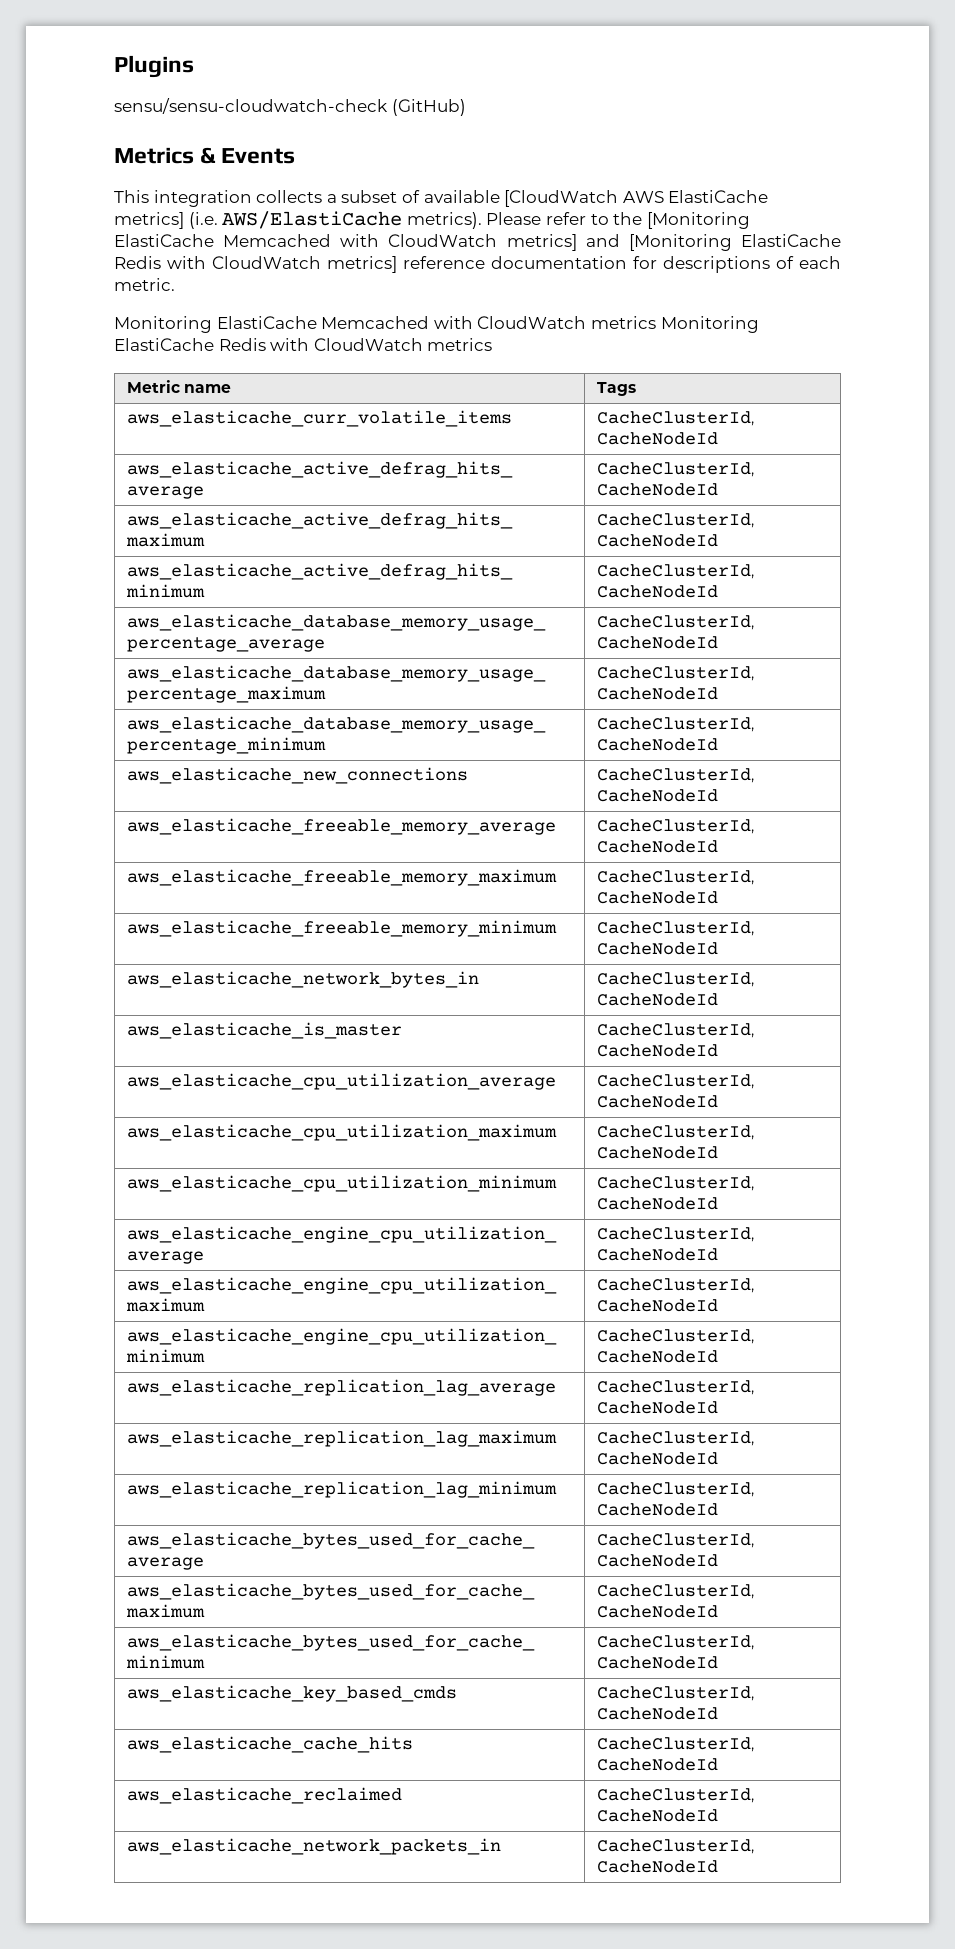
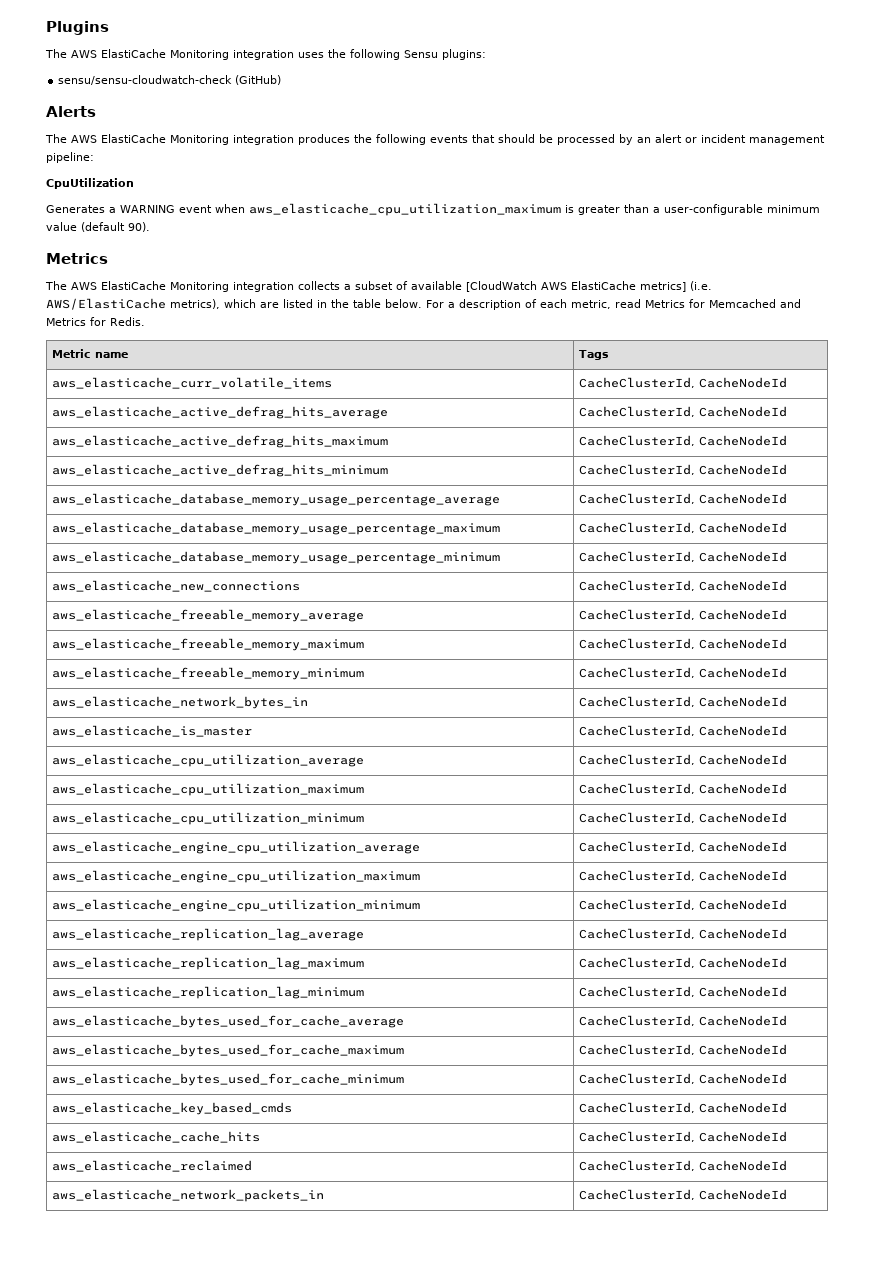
+ The AWS ElastiCache Monitoring integration uses the following Sensu plugins:
  sensu/sensu-cloudwatch-check (GitHub)
- Metrics & Events
- This integration collects a subset of available [CloudWatch AWS ElastiCache metrics] (i.e. AWS/ElastiCache metrics). Please refer to the [Monitoring ElastiCache Memcached with CloudWatch metrics] and [Monitoring ElastiCache Redis with CloudWatch metrics] reference documentation for descriptions of each metric.
- Monitoring ElastiCache Memcached with CloudWatch metrics Monitoring ElastiCache Redis with CloudWatch metrics
+ Alerts
+ The AWS ElastiCache Monitoring integration produces the following events that should be processed by an alert or incident management pipeline:
+ CpuUtilization
+ Generates a WARNING event when aws_elasticache_cpu_utilization_maximum is greater than a user-configurable minimum value (default 90).
+ Metrics
+ The AWS ElastiCache Monitoring integration collects a subset of available [CloudWatch AWS ElastiCache metrics] (i.e. AWS/ElastiCache metrics), which are listed in the table below. For a description of each metric, read Metrics for Memcached and Metrics for Redis.

